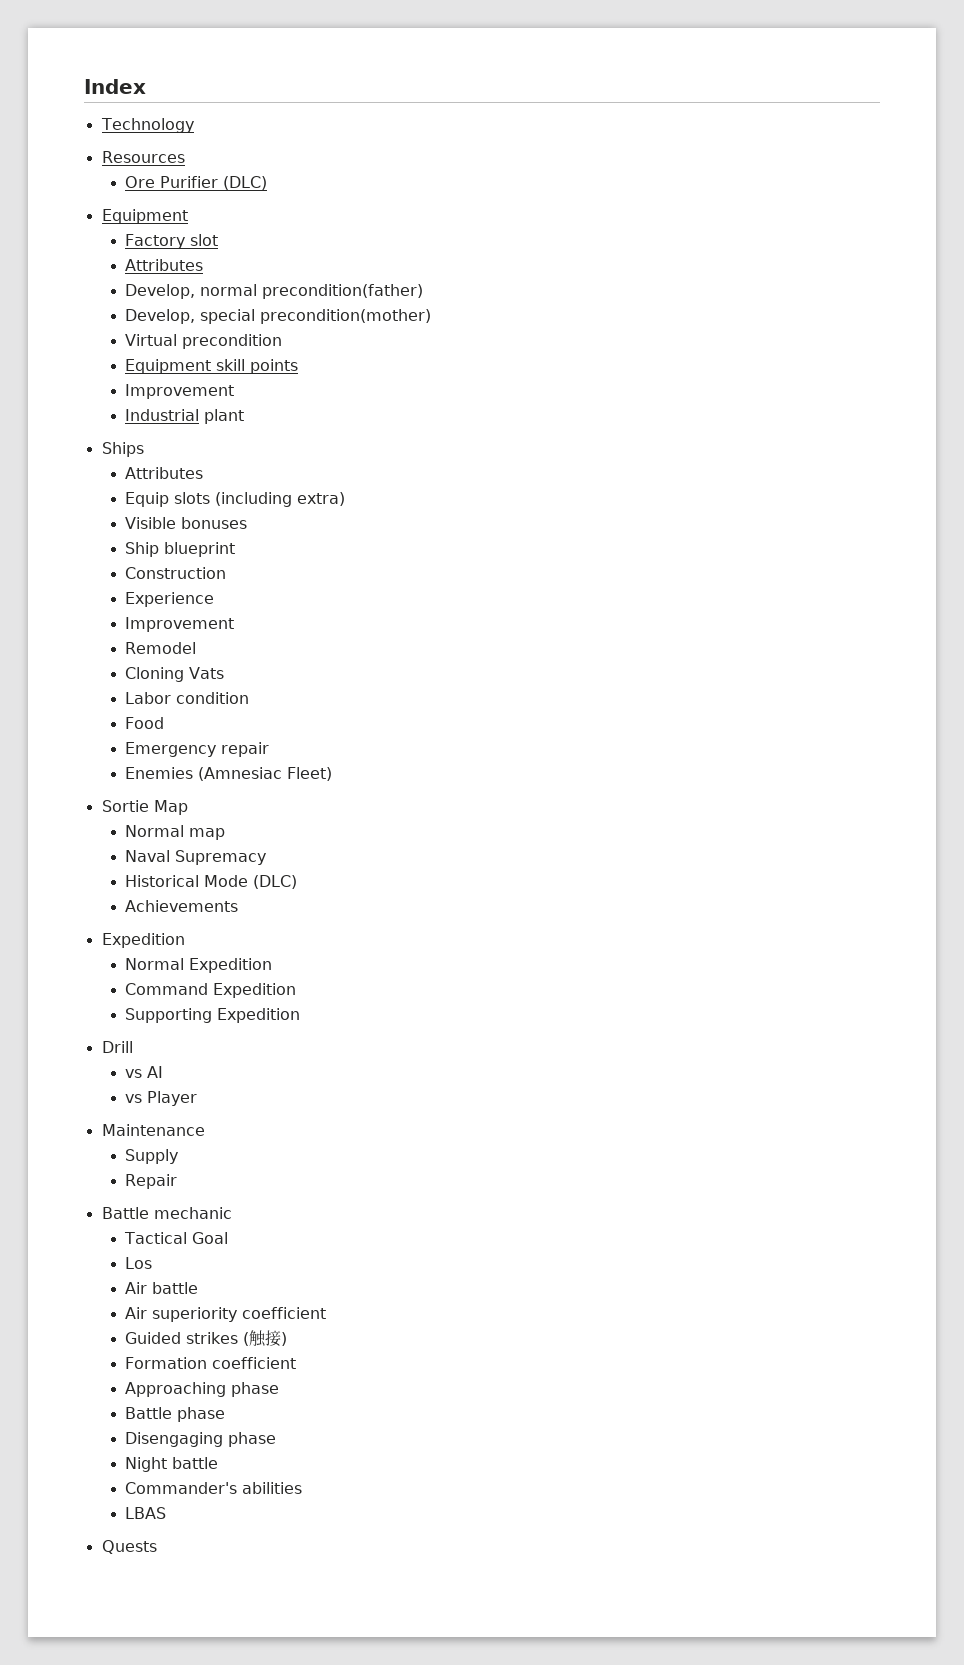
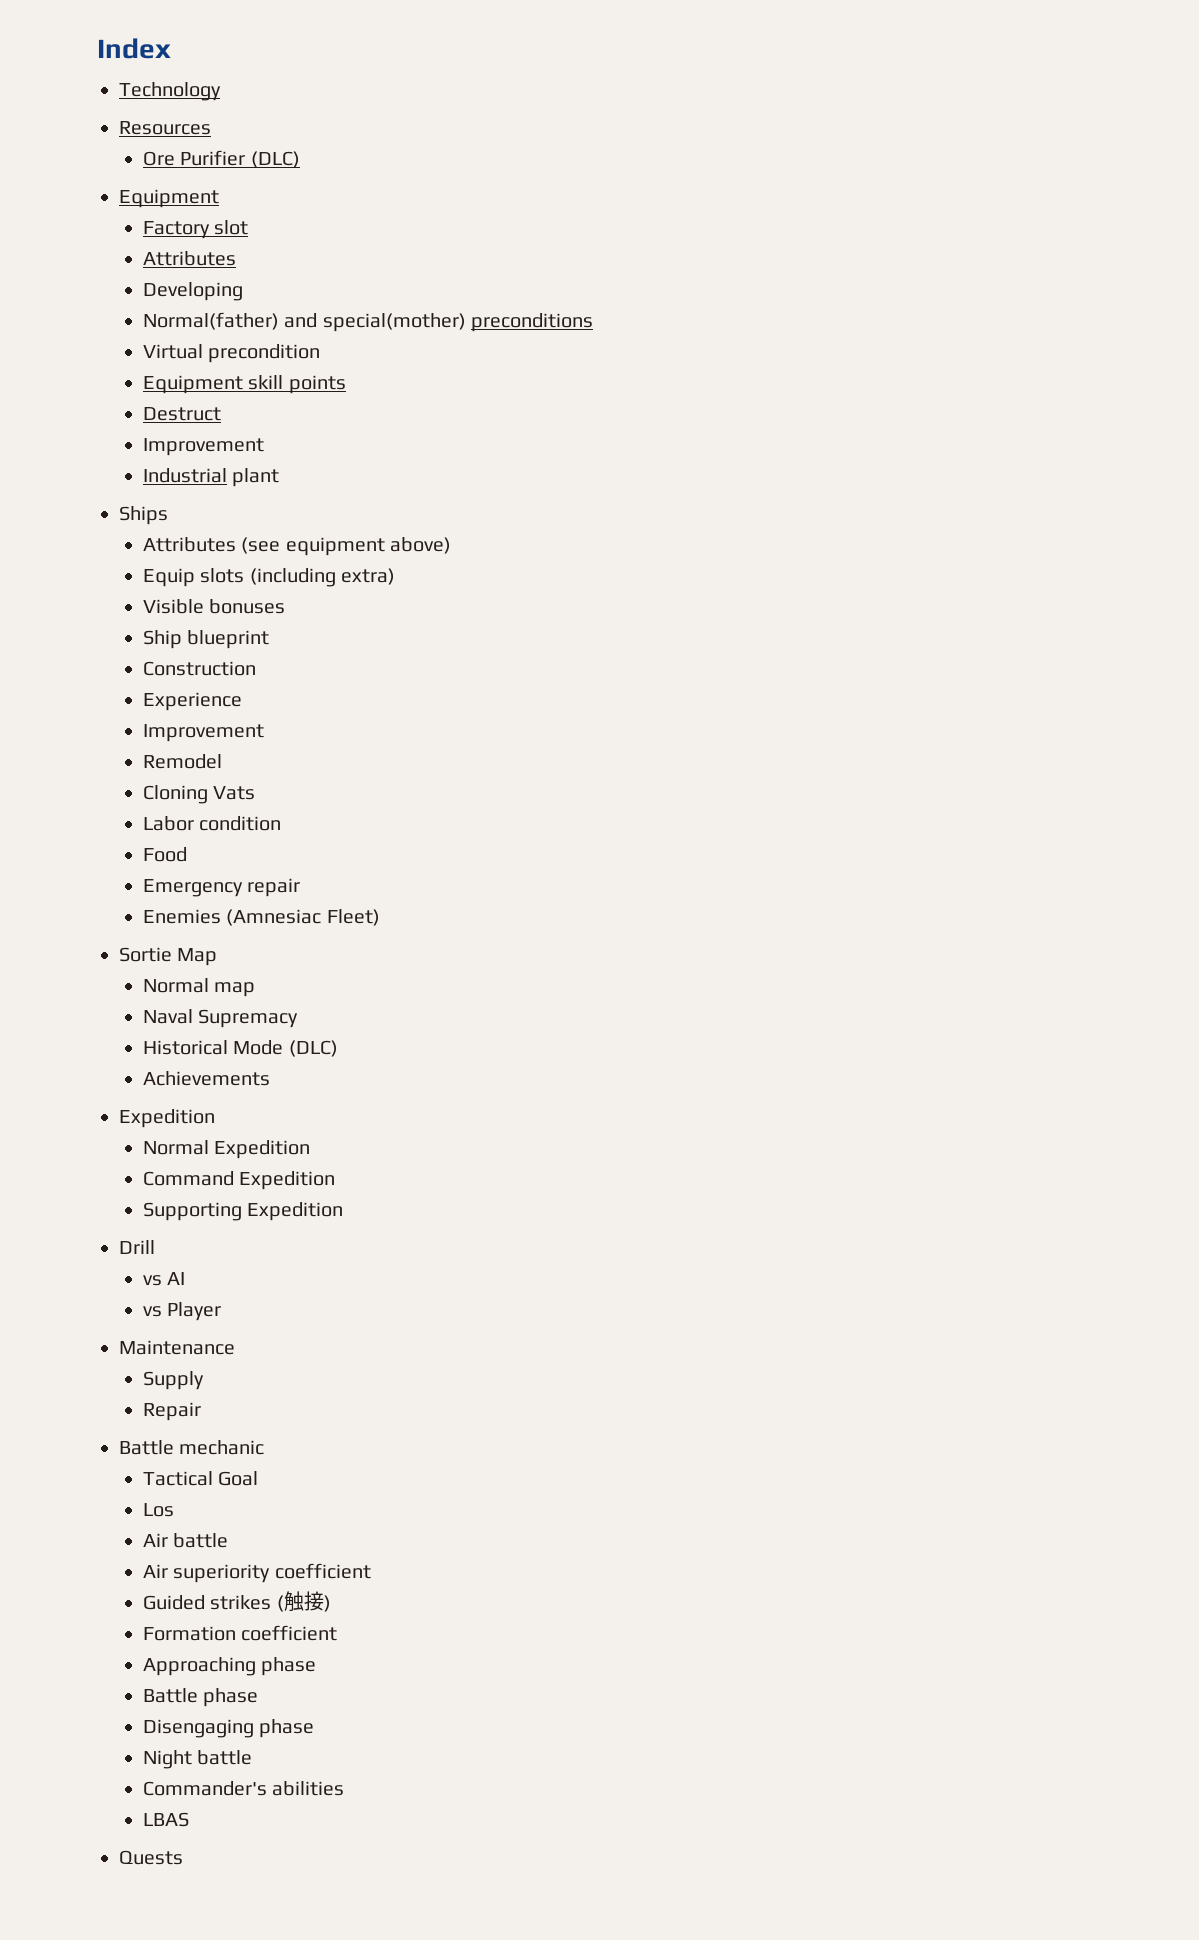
- Develop, normal precondition(father)
- Develop, special precondition(mother)
+ Developing
+ Normal(father) and special(mother) preconditions
+ Destruct
  Ships
- Attributes
+ Attributes (see equipment above)

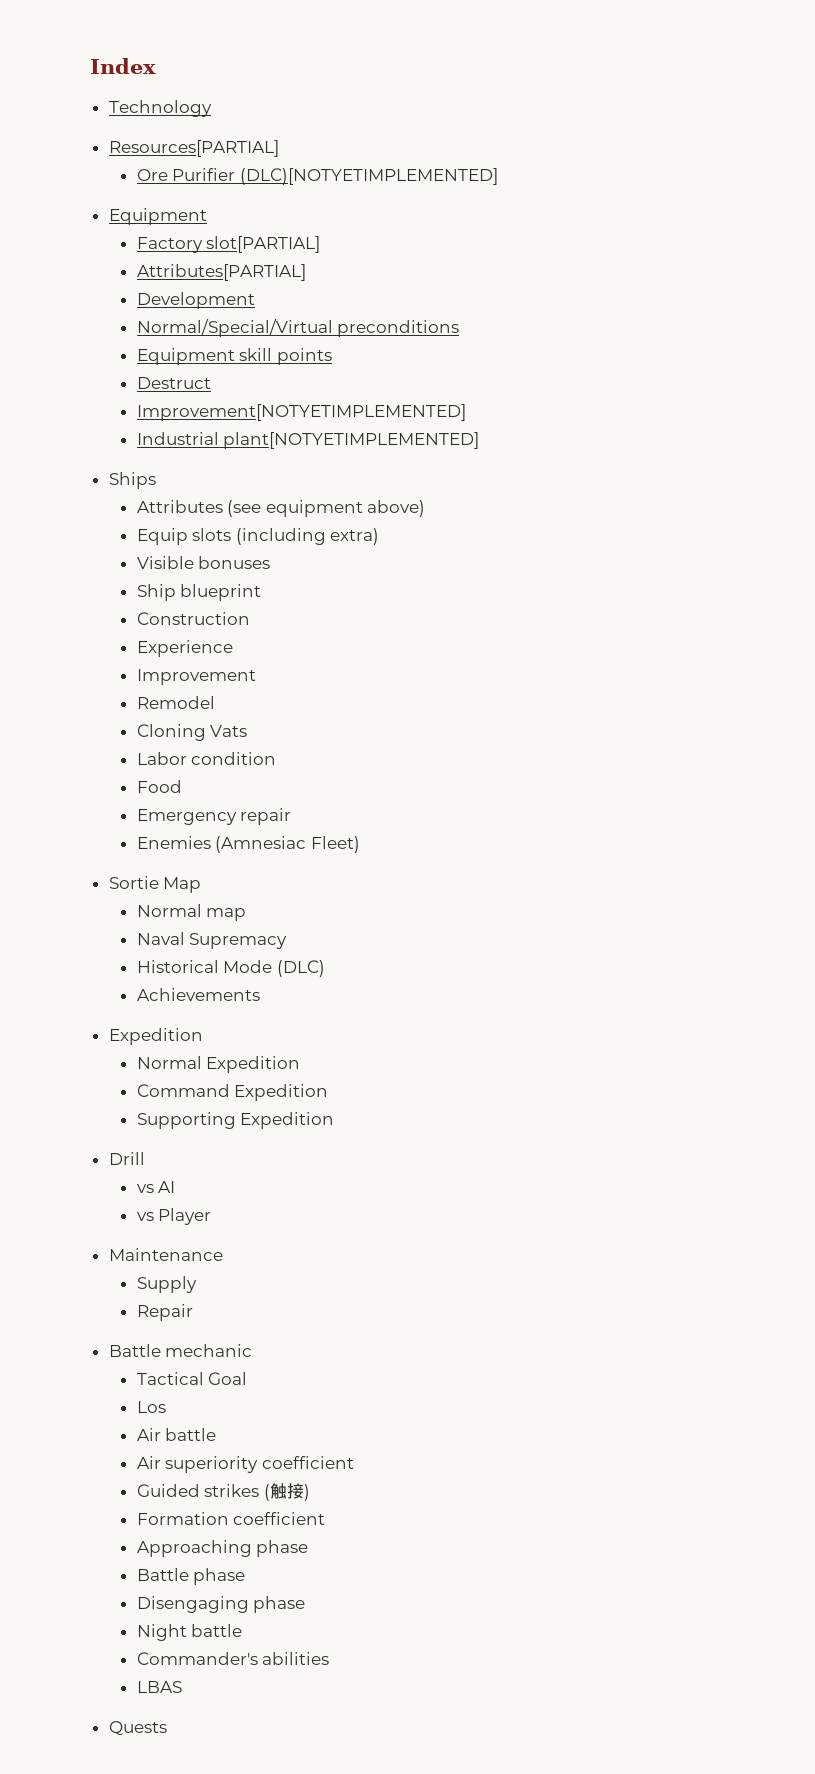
- Resources
+ Resources[PARTIAL]
- Ore Purifier (DLC)
+ Ore Purifier (DLC)[NOTYETIMPLEMENTED]
- Factory slot
- Attributes
- Developing
- Normal(father) and special(mother) preconditions
+ Factory slot[PARTIAL]
+ Attributes[PARTIAL]
+ Development
+ Normal/Special/Virtual preconditions
- Virtual precondition
  Destruct
- Improvement
+ Improvement[NOTYETIMPLEMENTED]
- Industrial plant
+ Industrial plant[NOTYETIMPLEMENTED]

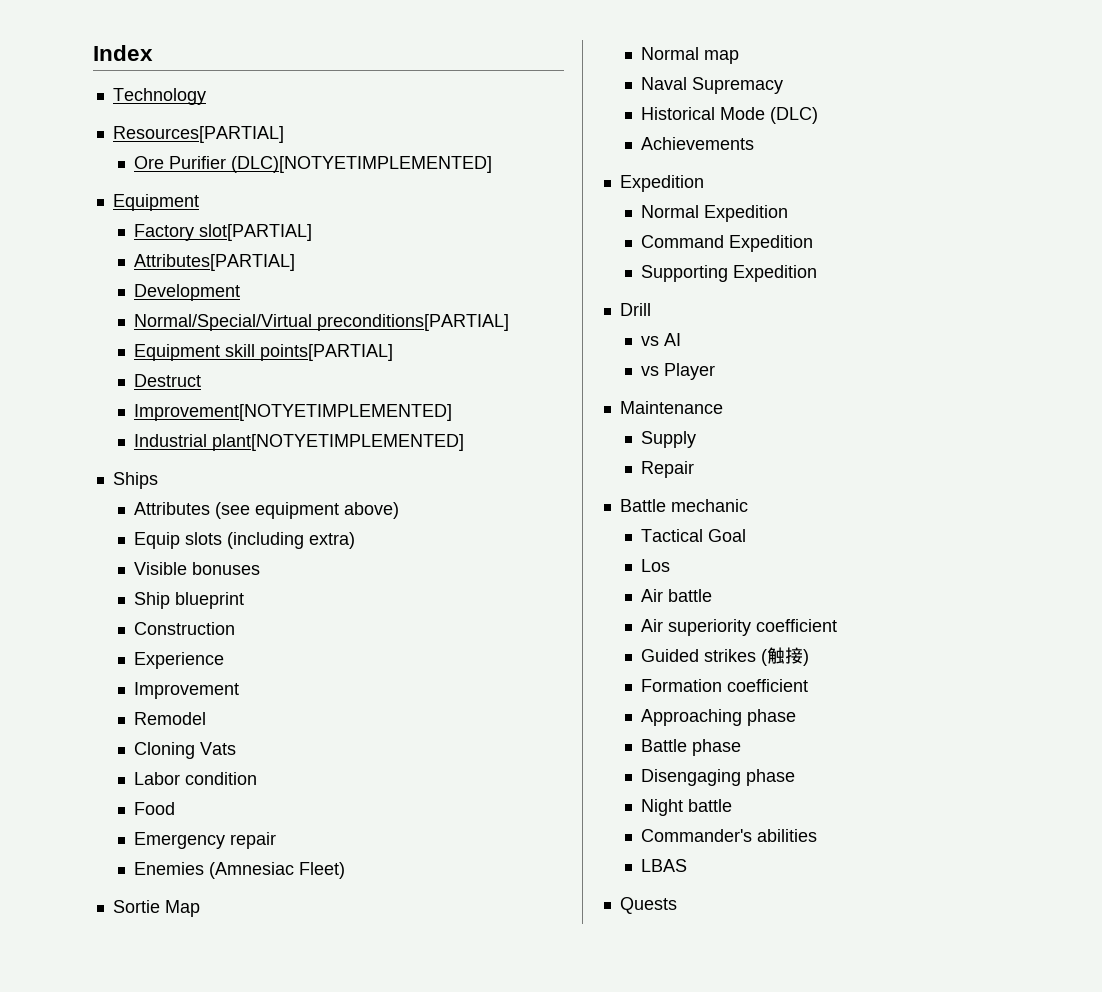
- Normal/Special/Virtual preconditions
+ Normal/Special/Virtual preconditions[PARTIAL]
- Equipment skill points
+ Equipment skill points[PARTIAL]

